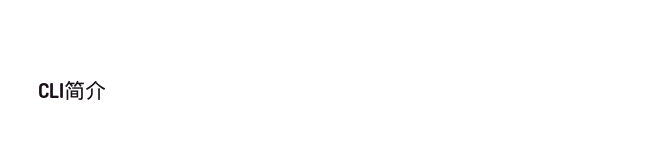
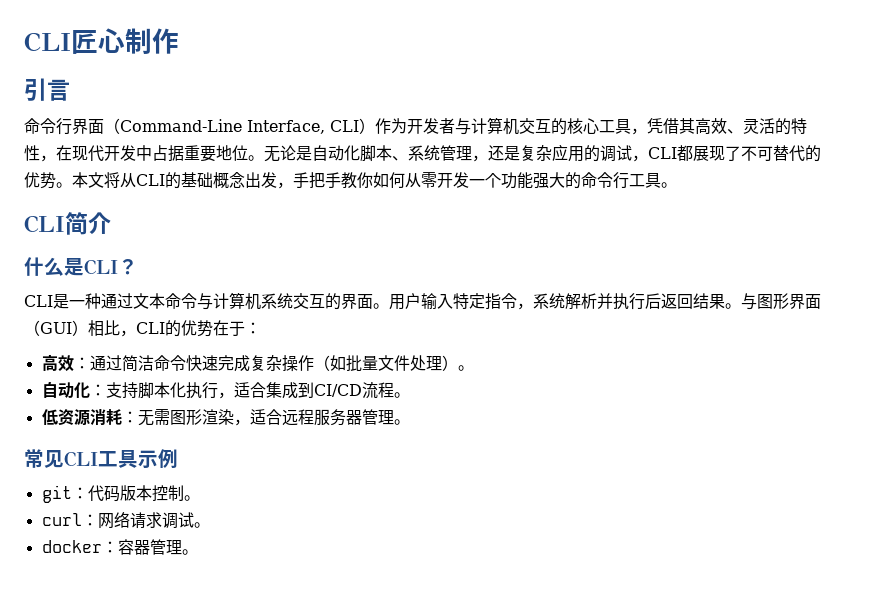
+ CLI匠心制作
+ 引言
+ 命令行界面（Command-Line Interface, CLI）作为开发者与计算机交互的核心工具，凭借其高效、灵活的特性，在现代开发中占据重要地位。无论是自动化脚本、系统管理，还是复杂应用的调试，CLI都展现了不可替代的优势。本文将从CLI的基础概念出发，手把手教你如何从零开发一个功能强大的命令行工具。
  CLI简介
+ 什么是CLI？
+ CLI是一种通过文本命令与计算机系统交互的界面。用户输入特定指令，系统解析并执行后返回结果。与图形界面（GUI）相比，CLI的优势在于：
+ 高效：通过简洁命令快速完成复杂操作（如批量文件处理）。
+ 自动化：支持脚本化执行，适合集成到CI/CD流程。
+ 低资源消耗：无需图形渲染，适合远程服务器管理。
+ 常见CLI工具示例
+ git：代码版本控制。
+ curl：网络请求调试。
+ docker：容器管理。

